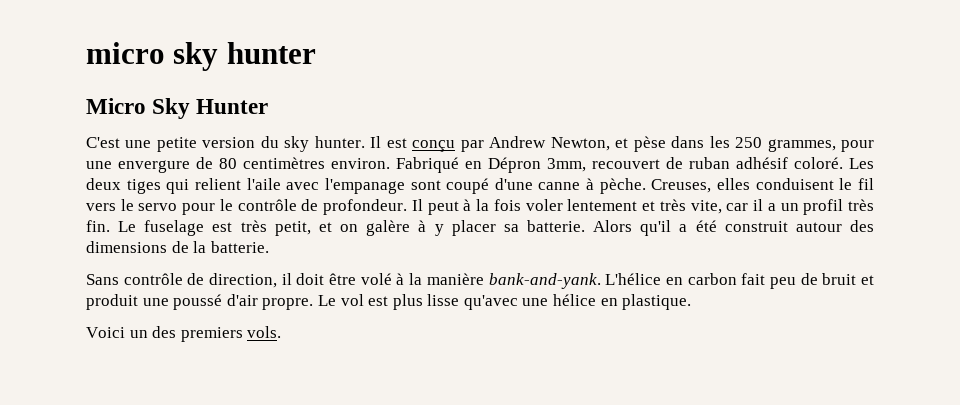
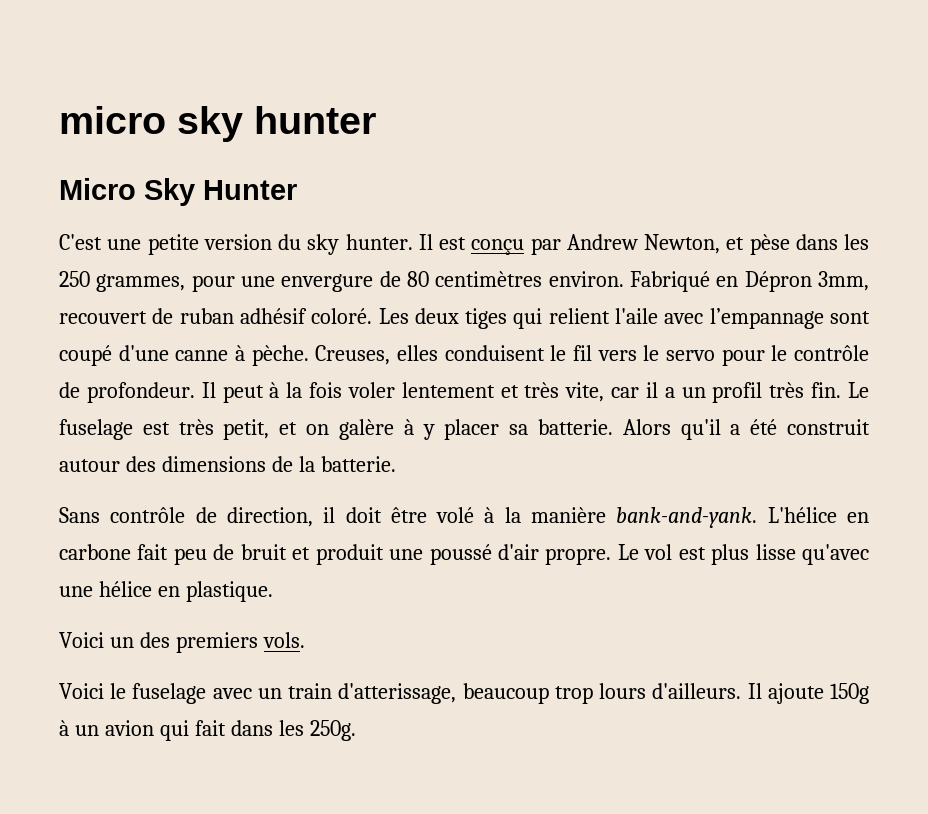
- Les deux tiges qui relient l'aile avec l'empanage sont coupé d'une canne à pèche.
+ Les deux tiges qui relient l'aile avec l’empannage sont coupé d'une canne à pèche.
- L'hélice en carbon fait peu de bruit et produit une poussé d'air propre.
+ L'hélice en carbone fait peu de bruit et produit une poussé d'air propre.
+ Voici le fuselage avec un train d'atterissage, beaucoup trop lours d'ailleurs. Il ajoute 150g à un avion qui fait dans les 250g.

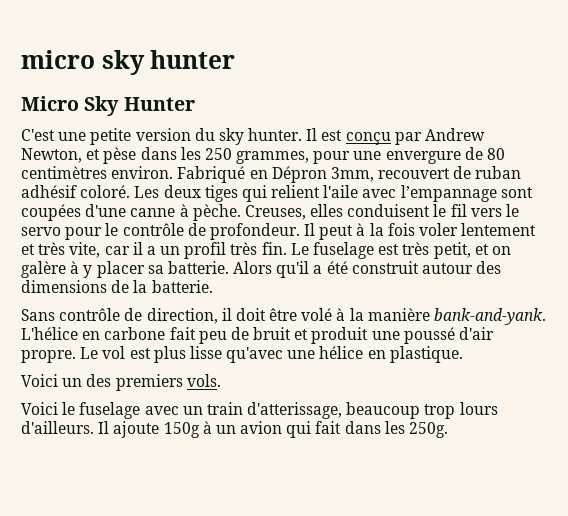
- Les deux tiges qui relient l'aile avec l’empannage sont coupé d'une canne à pèche.
+ Les deux tiges qui relient l'aile avec l’empannage sont coupées d'une canne à pèche.

